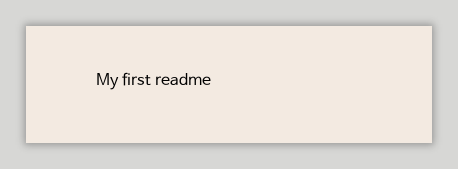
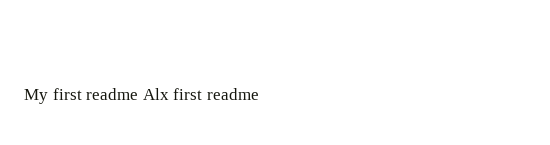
- My first readme
+ My first readme Alx first readme

